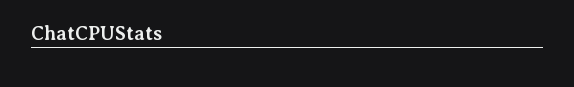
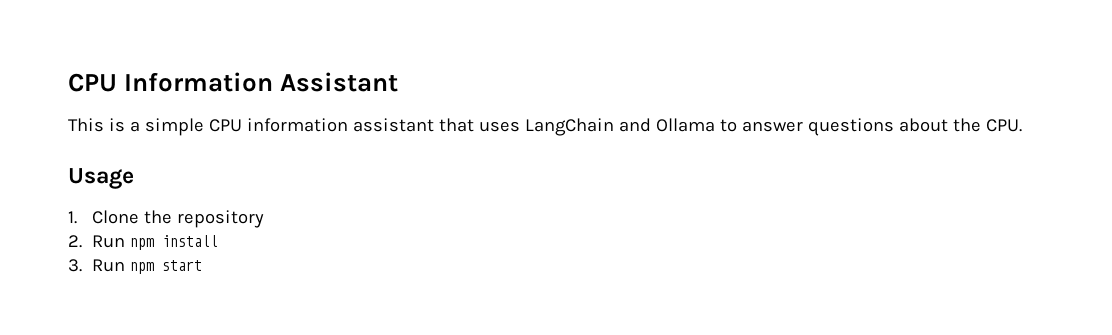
- ChatCPUStats
+ CPU Information Assistant
+ This is a simple CPU information assistant that uses LangChain and Ollama to answer questions about the CPU.
+ Usage
+ 1. Clone the repository
+ 2. Run npm install
+ 3. Run npm start

